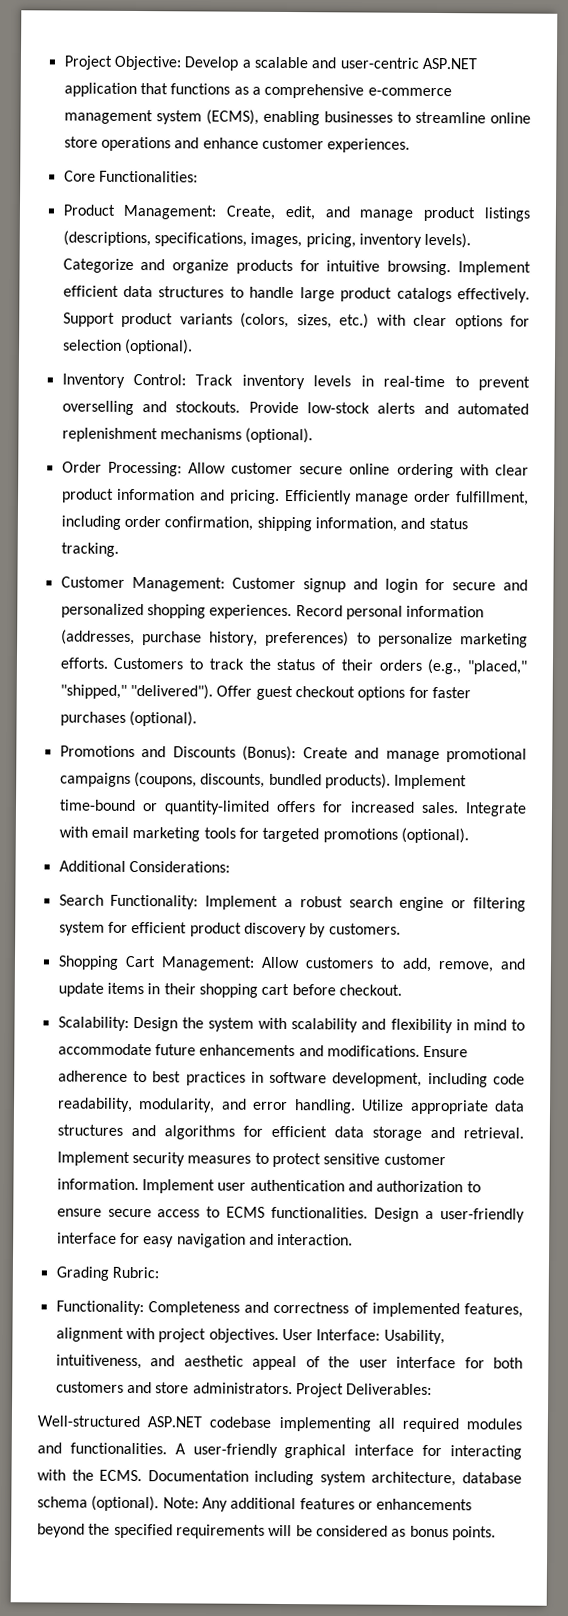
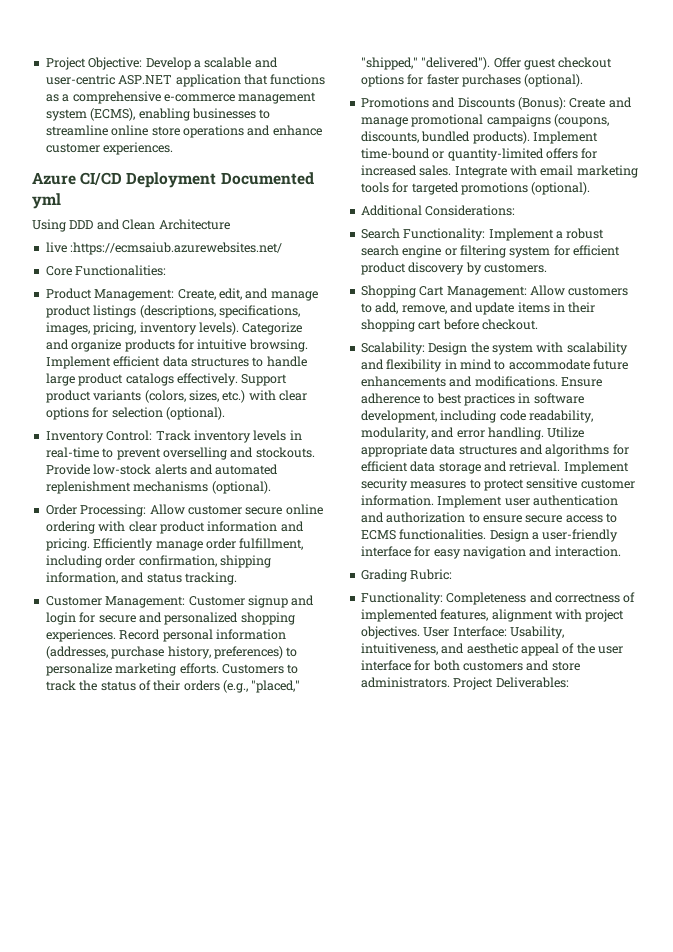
+ Azure CI/CD Deployment Documented yml
+ Using DDD and Clean Architecture
+ live :https://ecmsaiub.azurewebsites.net/
- Well-structured ASP.NET codebase implementing all required modules and functionalities. A user-friendly graphical interface for interacting with the ECMS. Documentation including system architecture, database schema (optional). Note: Any additional features or enhancements beyond the specified requirements will be considered as bonus points.

